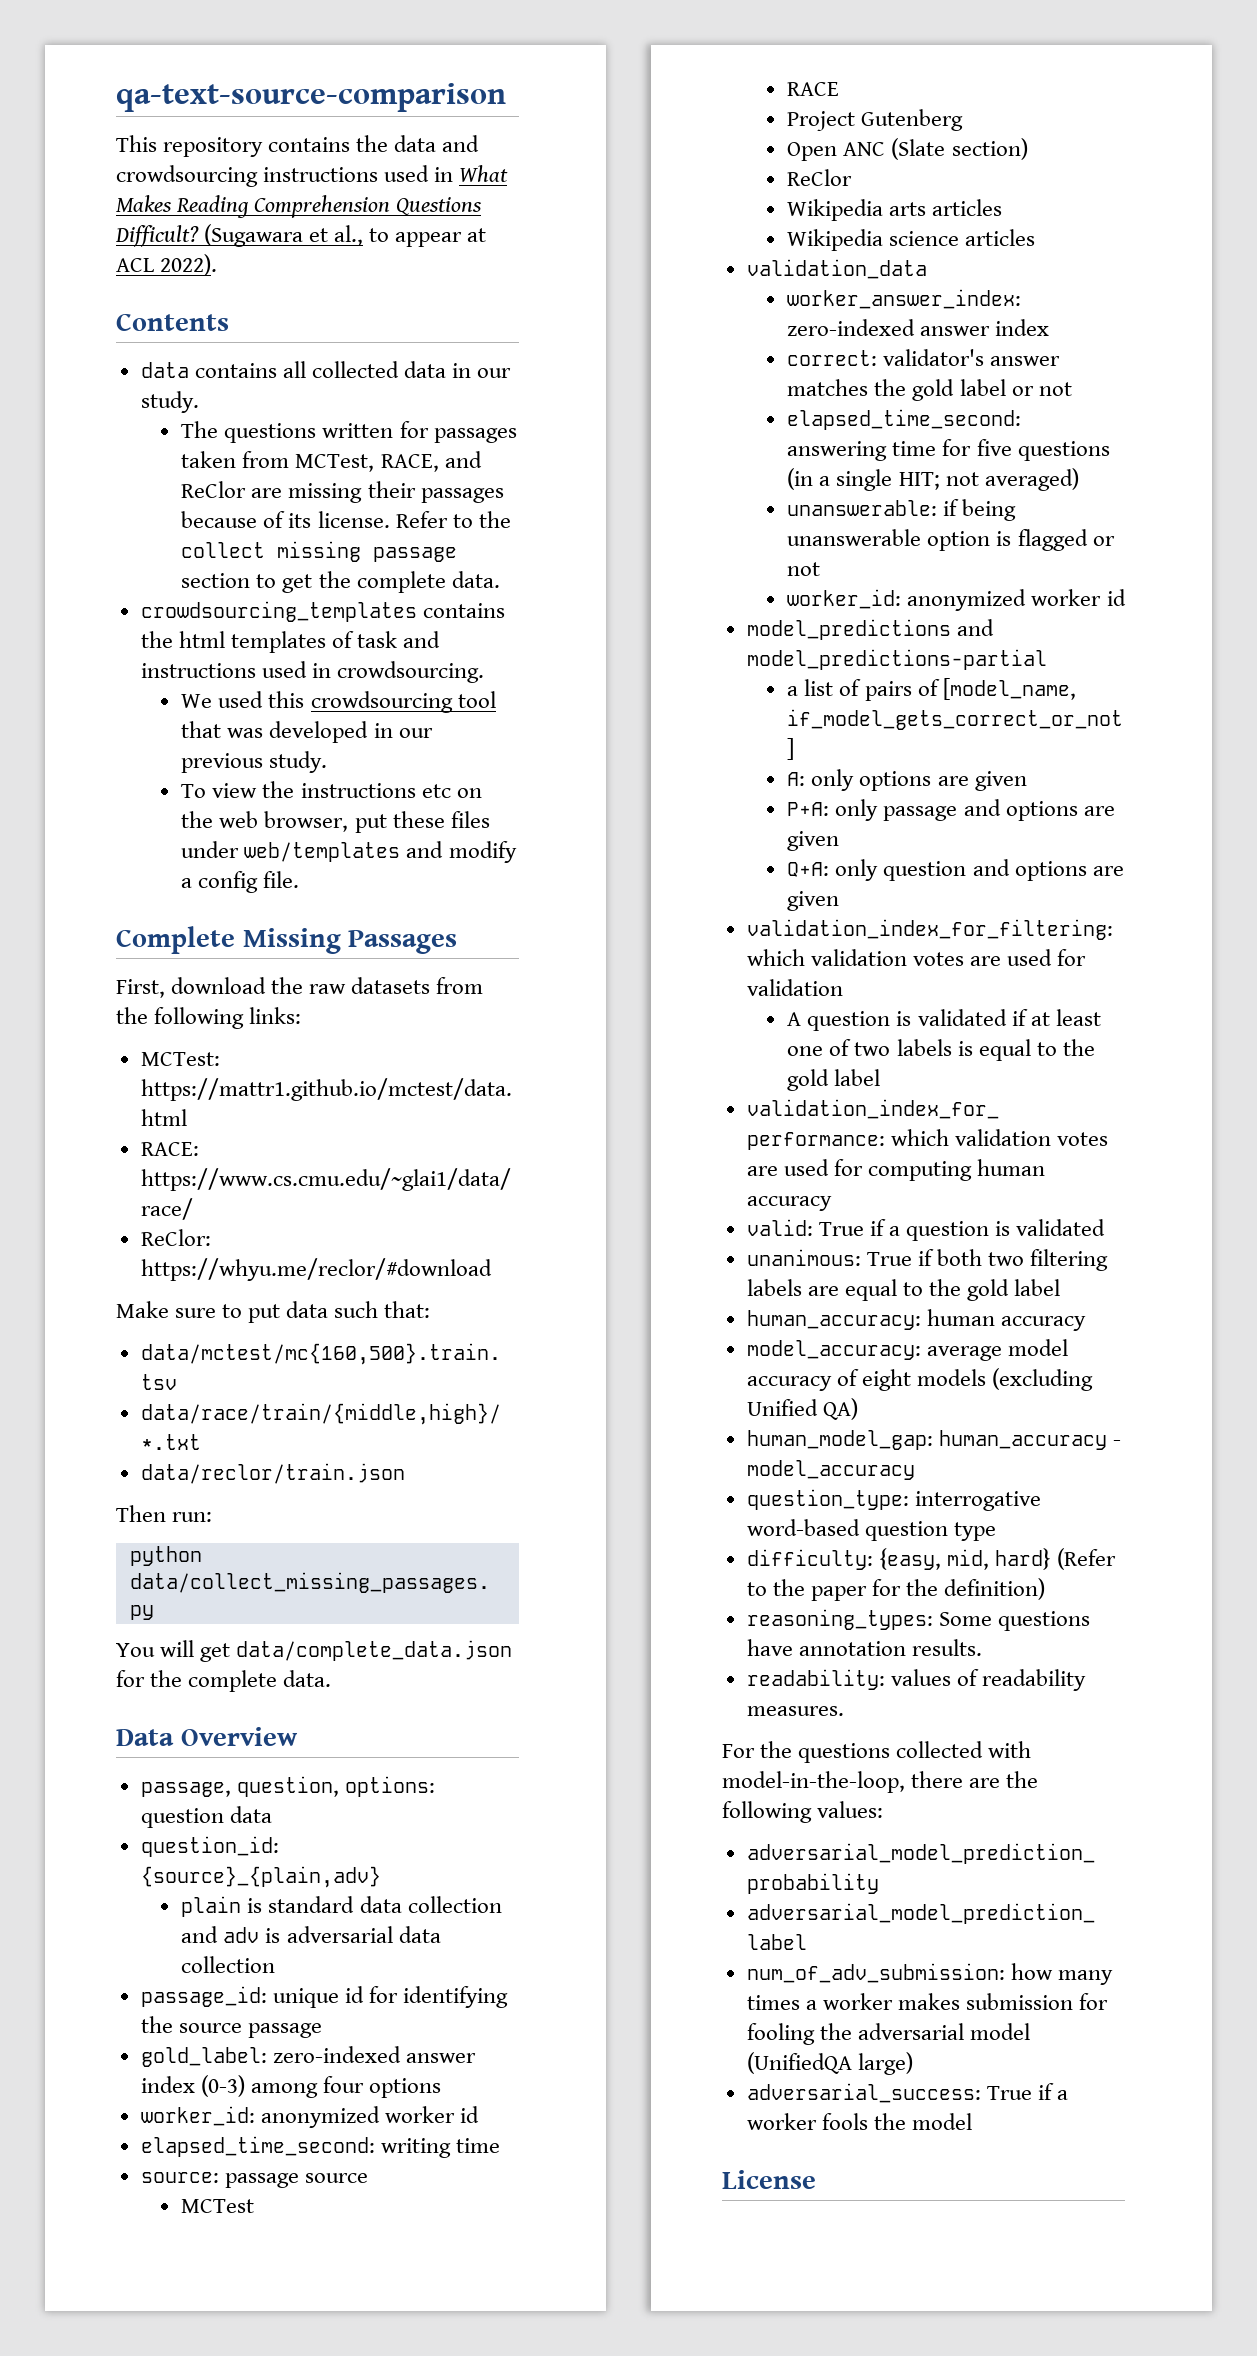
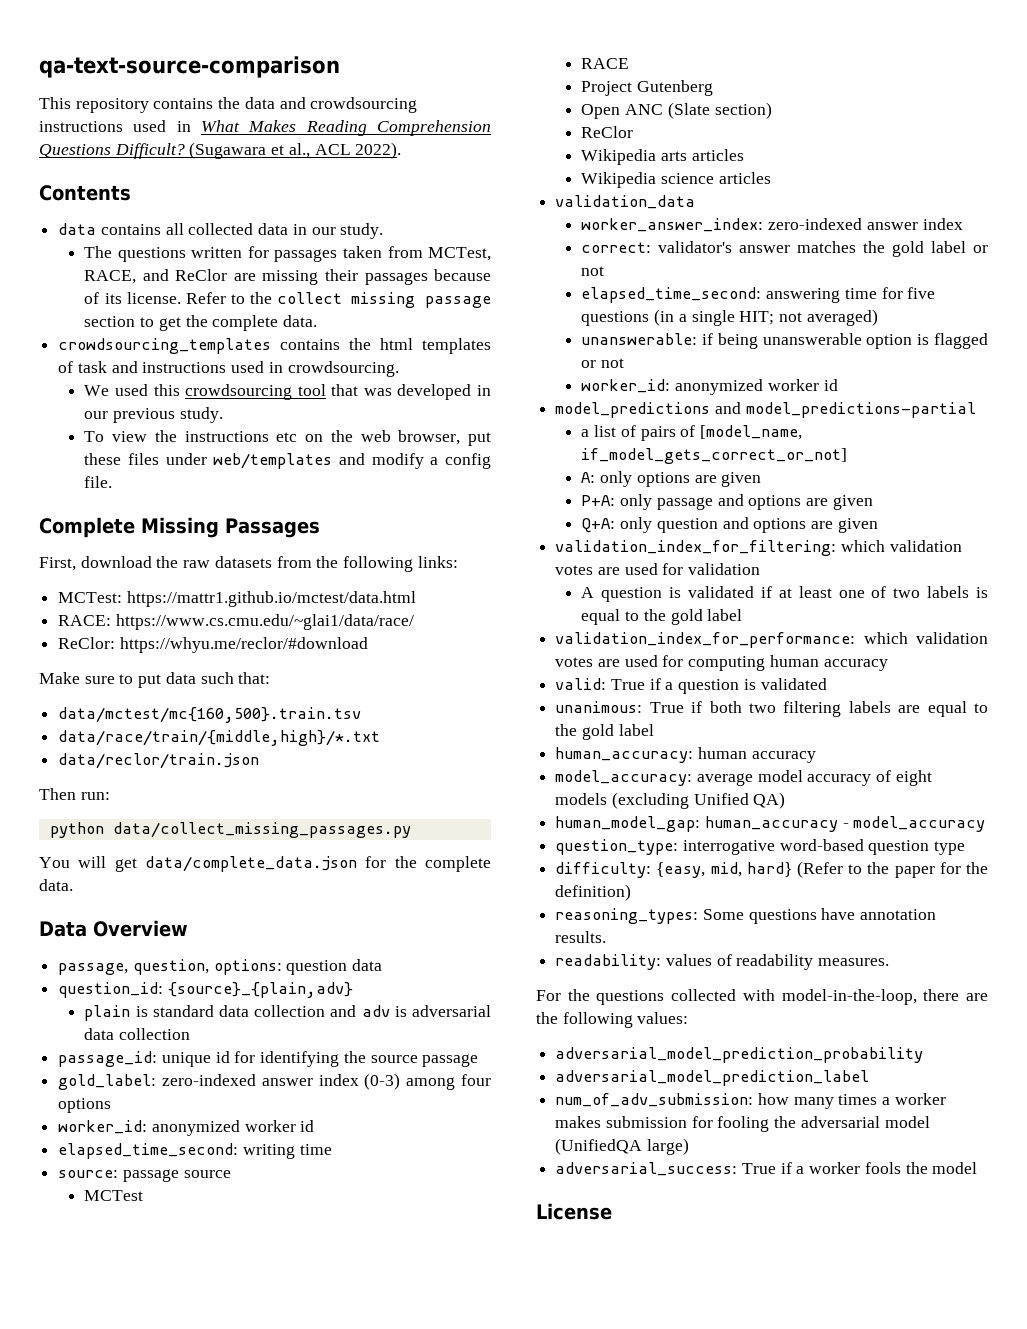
- (Sugawara et al., to appear at ACL 2022).
+ (Sugawara et al., ACL 2022).

